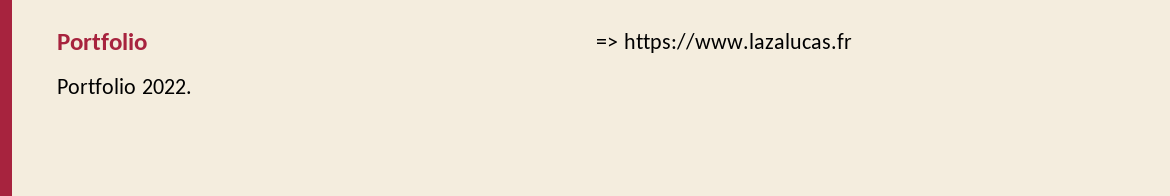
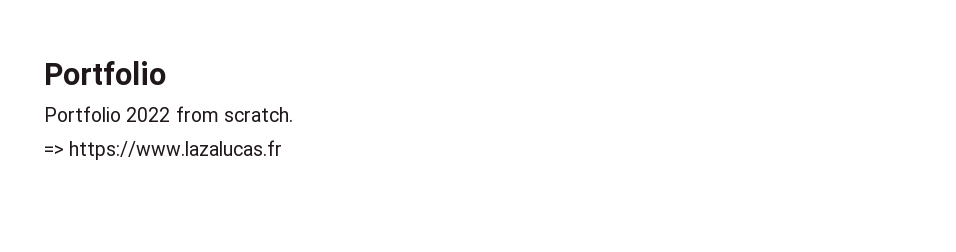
- Portfolio 2022.
+ Portfolio 2022 from scratch.

